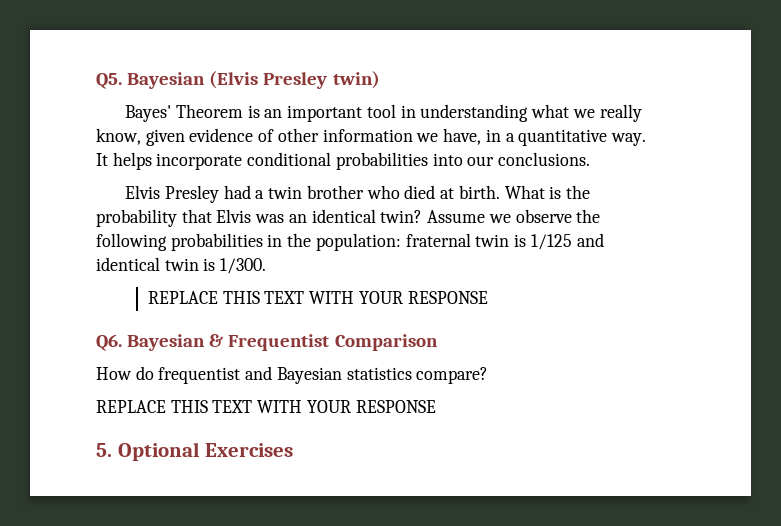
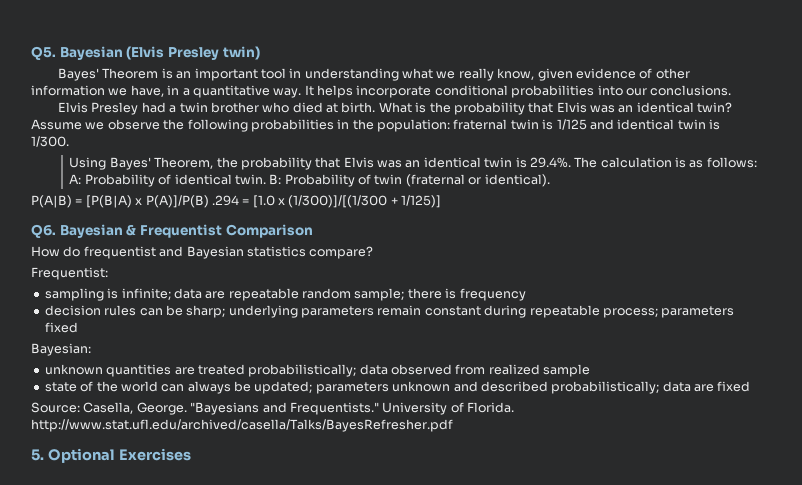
  Assume we observe the following probabilities in the population: fraternal twin is 1/125 and identical twin is 1/300.
- REPLACE THIS TEXT WITH YOUR RESPONSE
+ Using Bayes' Theorem, the probability that Elvis was an identical twin is 29.4%. The calculation is as follows: A: Probability of identical twin. B: Probability of twin (fraternal or identical).
+ P(A|B) = [P(B|A) x P(A)]/P(B) .294 = [1.0 x (1/300)]/[(1/300 + 1/125)]
  How do frequentist and Bayesian statistics compare?
- REPLACE THIS TEXT WITH YOUR RESPONSE
+ Frequentist:
+ sampling is infinite; data are repeatable random sample; there is frequency
+ decision rules can be sharp; underlying parameters remain constant during repeatable process; parameters fixed
+ Bayesian:
+ unknown quantities are treated probabilistically; data observed from realized sample
+ state of the world can always be updated; parameters unknown and described probabilistically; data are fixed
+ Source: Casella, George. "Bayesians and Frequentists." University of Florida. http://www.stat.ufl.edu/archived/casella/Talks/BayesRefresher.pdf

